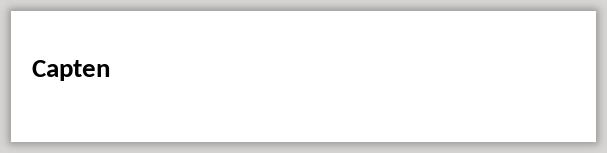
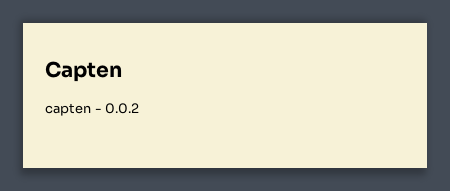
+ capten - 0.0.2

